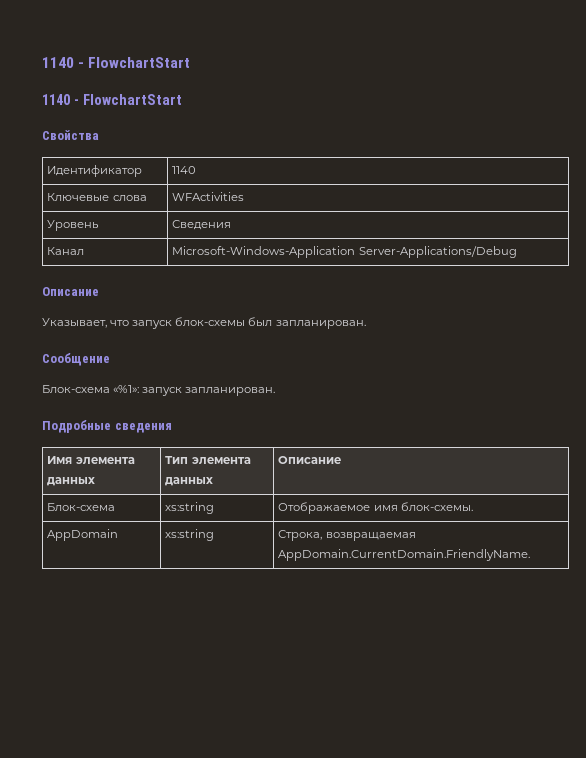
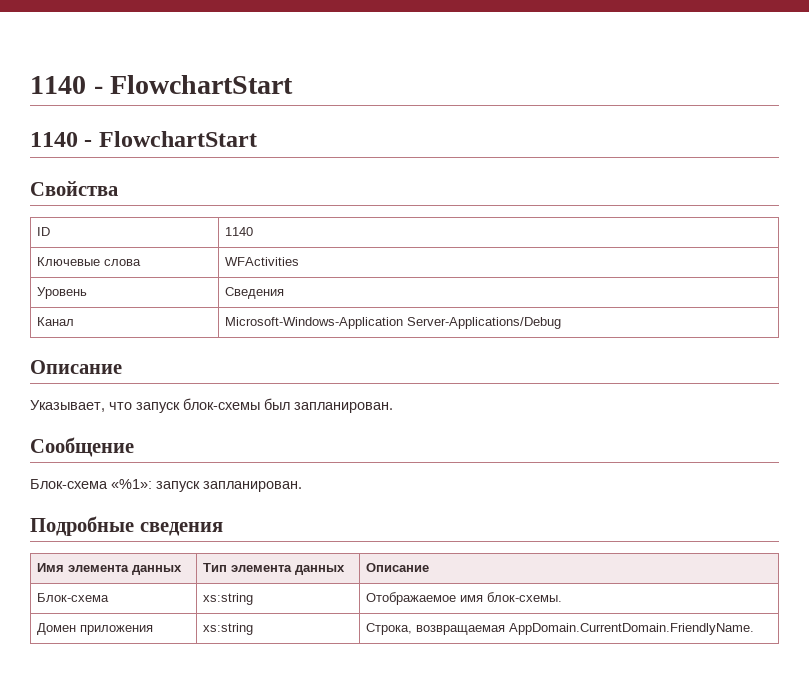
- Идентификатор | 1140
+ ID | 1140
- AppDomain | xs:string | Строка, возвращаемая AppDomain.CurrentDomain.FriendlyName.
+ Домен приложения | xs:string | Строка, возвращаемая AppDomain.CurrentDomain.FriendlyName.

